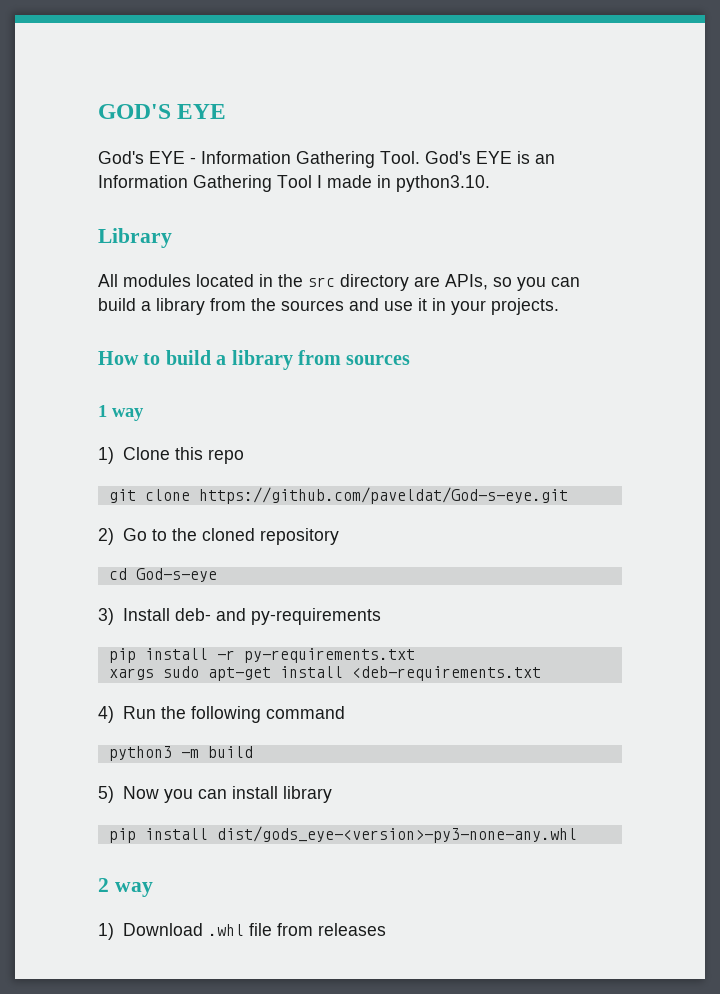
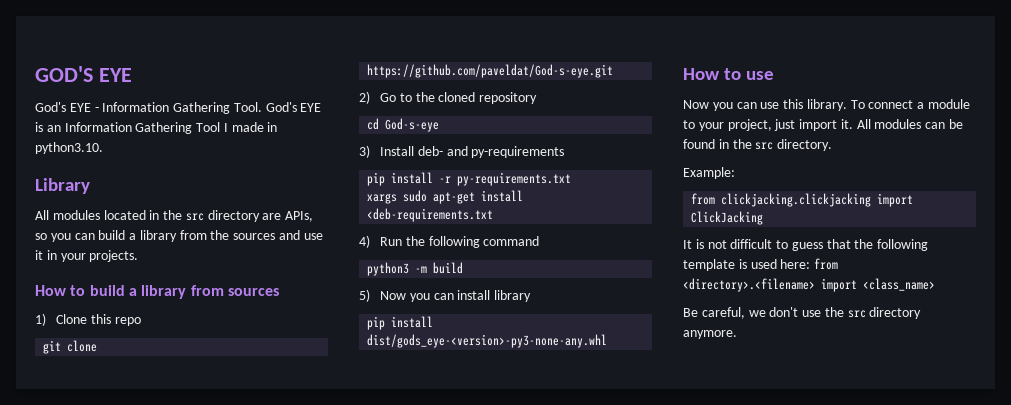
- 1 way
- 2 way
- 1) Download .whl file from releases
+ How to use
+ Now you can use this library. To connect a module to your project, just import it. All modules can be found in the src directory.
+ Example:
+ from clickjacking.clickjacking import ClickJacking
+ It is not difficult to guess that the following template is used here: from <directory>.<filename> import <class_name>
+ Be careful, we don't use the src directory anymore.

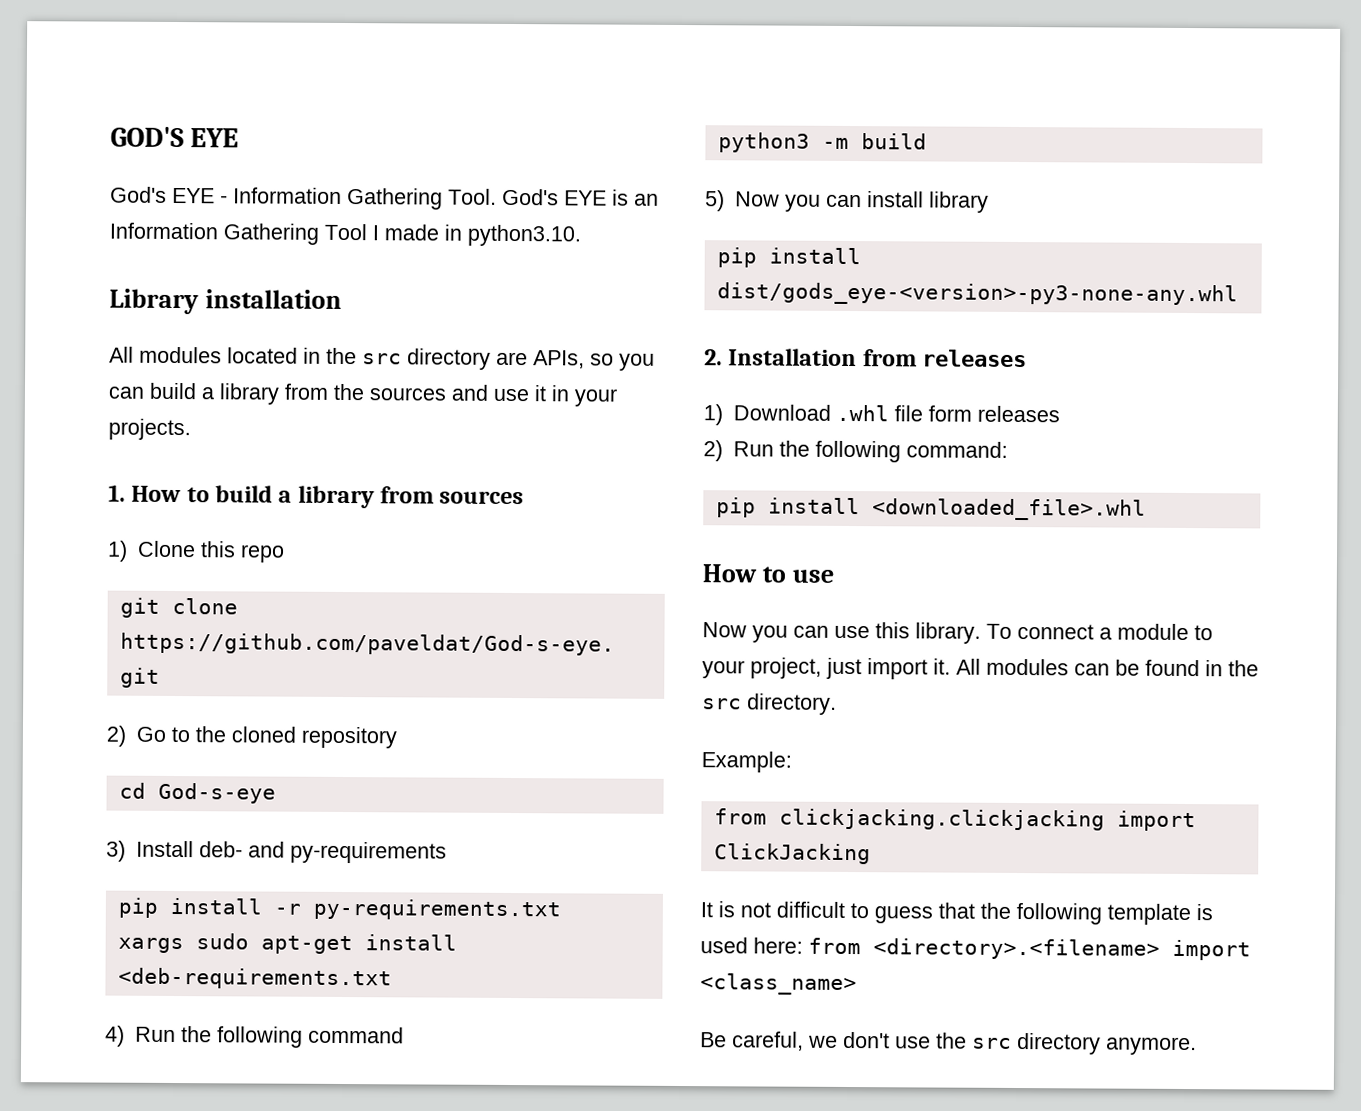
- Library
+ Library installation
- How to build a library from sources
+ 1. How to build a library from sources
+ 2. Installation from releases
+ 1) Download .whl file form releases
+ 2) Run the following command:
+ pip install <downloaded_file>.whl

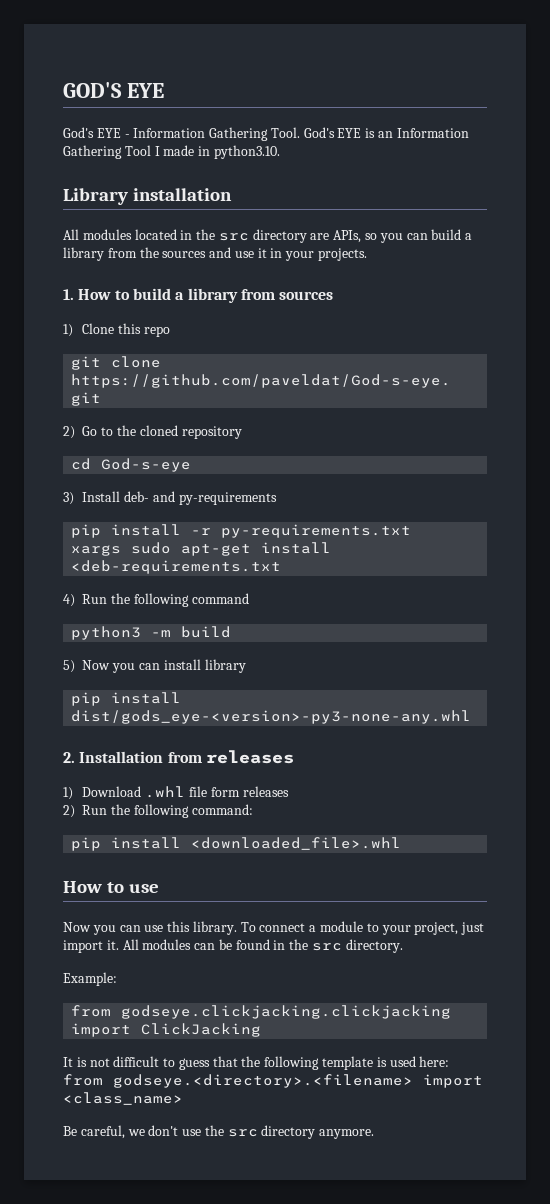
- from clickjacking.clickjacking import ClickJacking
+ from godseye.clickjacking.clickjacking import ClickJacking
- It is not difficult to guess that the following template is used here: from <directory>.<filename> import <class_name>
+ It is not difficult to guess that the following template is used here: from godseye.<directory>.<filename> import <class_name>

